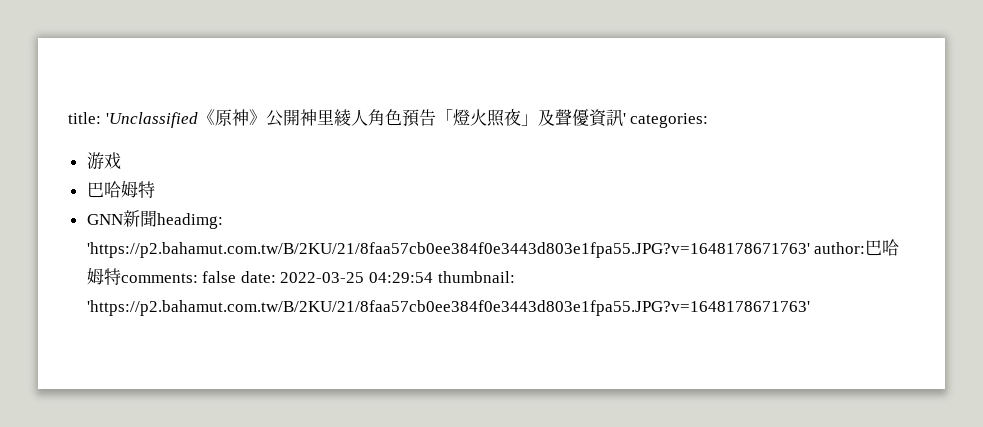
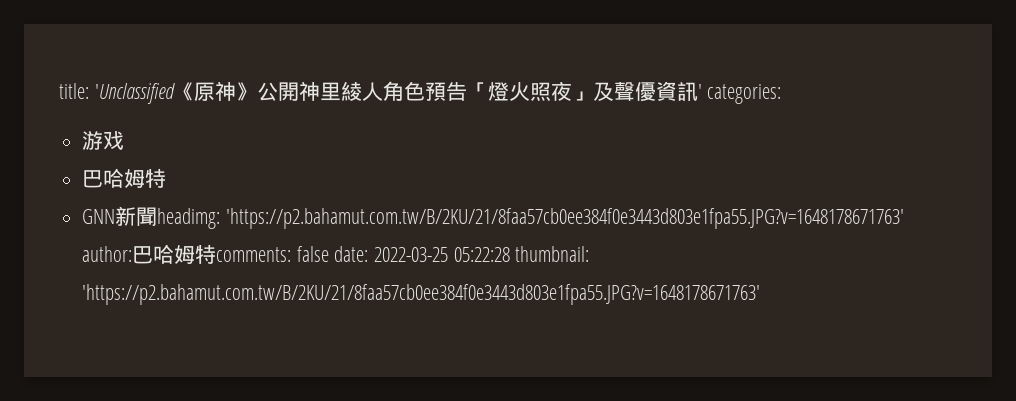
- GNN新聞headimg: 'https://p2.bahamut.com.tw/B/2KU/21/8faa57cb0ee384f0e3443d803e1fpa55.JPG?v=1648178671763' author:巴哈姆特comments: false date: 2022-03-25 04:29:54 thumbnail: 'https://p2.bahamut.com.tw/B/2KU/21/8faa57cb0ee384f0e3443d803e1fpa55.JPG?v=1648178671763'
+ GNN新聞headimg: 'https://p2.bahamut.com.tw/B/2KU/21/8faa57cb0ee384f0e3443d803e1fpa55.JPG?v=1648178671763' author:巴哈姆特comments: false date: 2022-03-25 05:22:28 thumbnail: 'https://p2.bahamut.com.tw/B/2KU/21/8faa57cb0ee384f0e3443d803e1fpa55.JPG?v=1648178671763'

